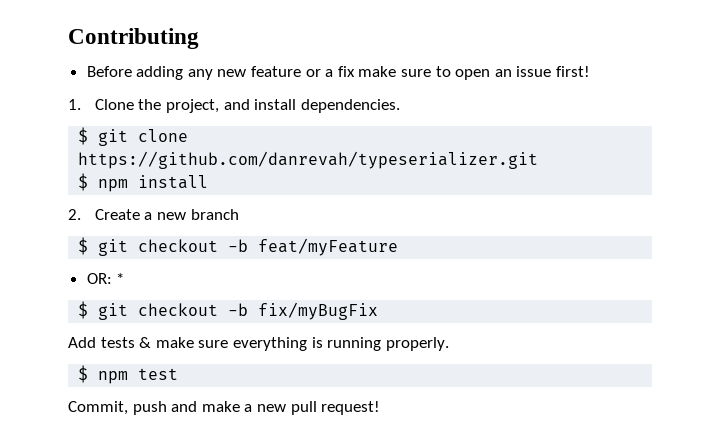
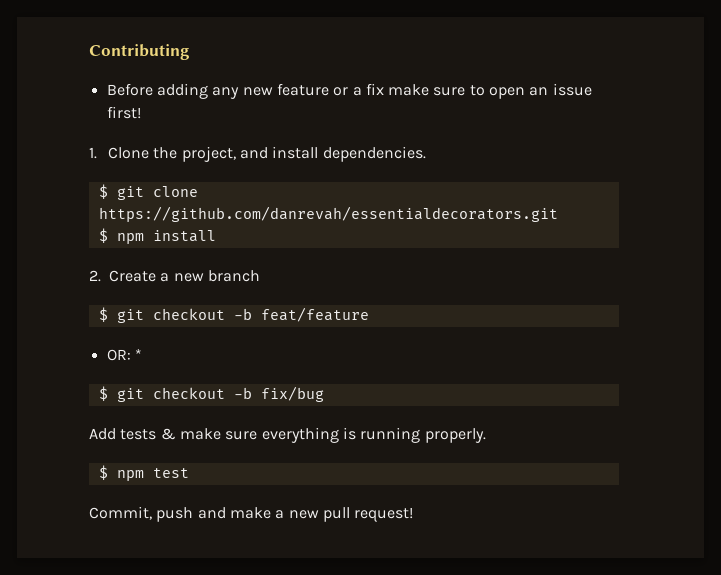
- $ git clone https://github.com/danrevah/typeserializer.git
+ $ git clone https://github.com/danrevah/essentialdecorators.git
- $ git checkout -b feat/myFeature
+ $ git checkout -b feat/feature
- $ git checkout -b fix/myBugFix
+ $ git checkout -b fix/bug

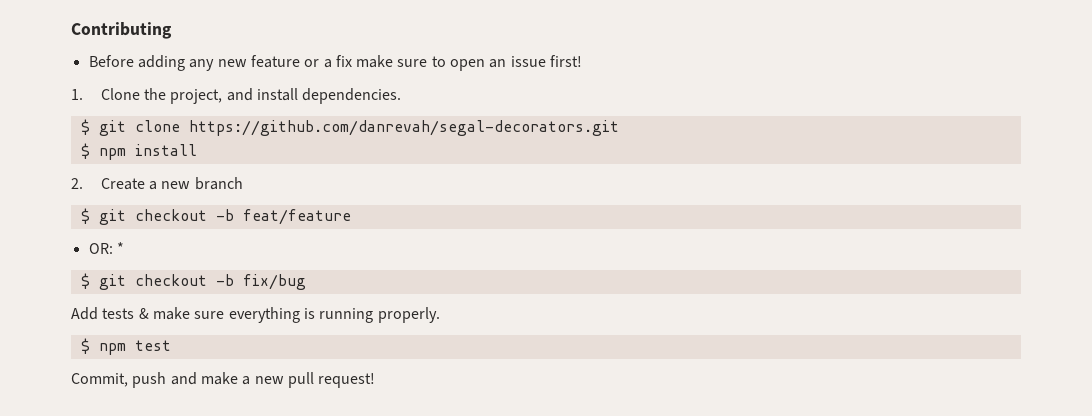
- $ git clone https://github.com/danrevah/essentialdecorators.git
+ $ git clone https://github.com/danrevah/segal-decorators.git

